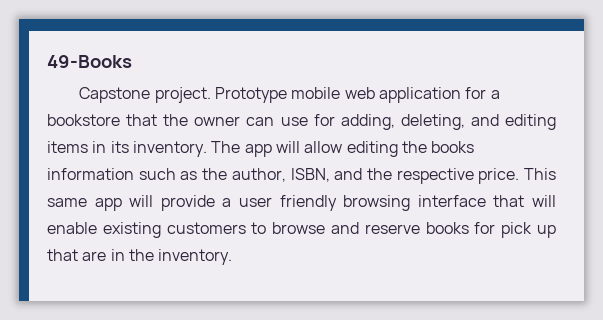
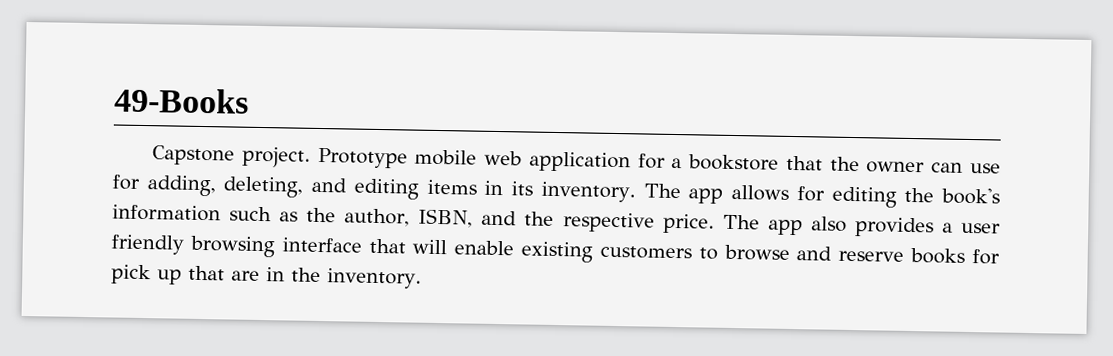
- The app will allow editing the books information such as the author, ISBN, and the respective price.
+ The app allows for editing the book's information such as the author, ISBN, and the respective price.
- This same app will provide a user friendly browsing interface that will enable existing customers to browse and reserve books for pick up that are in the inventory.
+ The app also provides a user friendly browsing interface that will enable existing customers to browse and reserve books for pick up that are in the inventory.

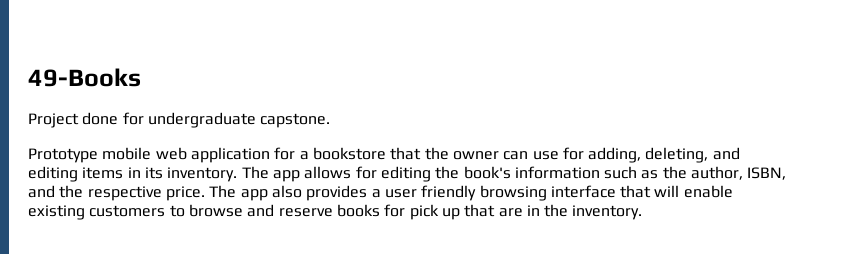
- Capstone project. Prototype mobile web application for a bookstore that the owner can use for adding, deleting, and editing items in its inventory.
+ Project done for undergraduate capstone.
+ Prototype mobile web application for a bookstore that the owner can use for adding, deleting, and editing items in its inventory.

